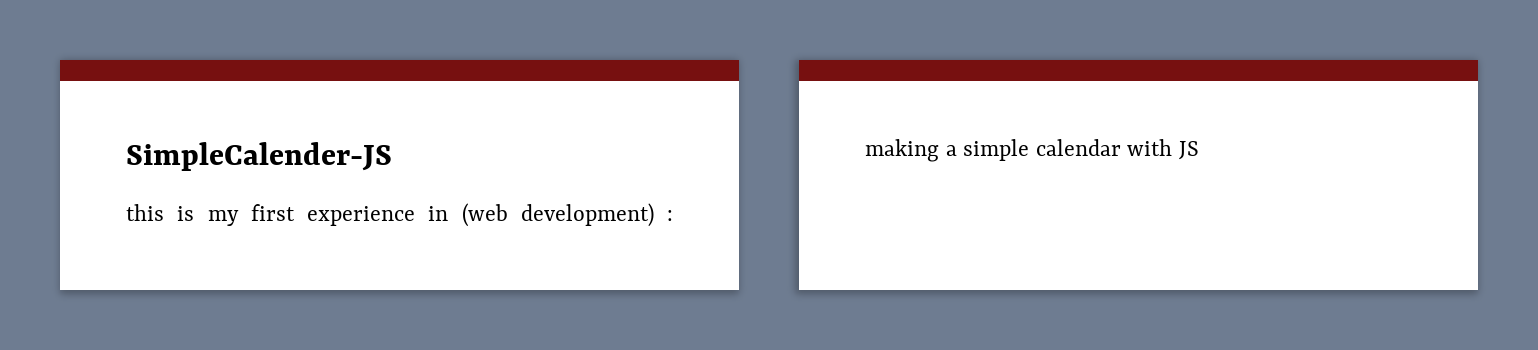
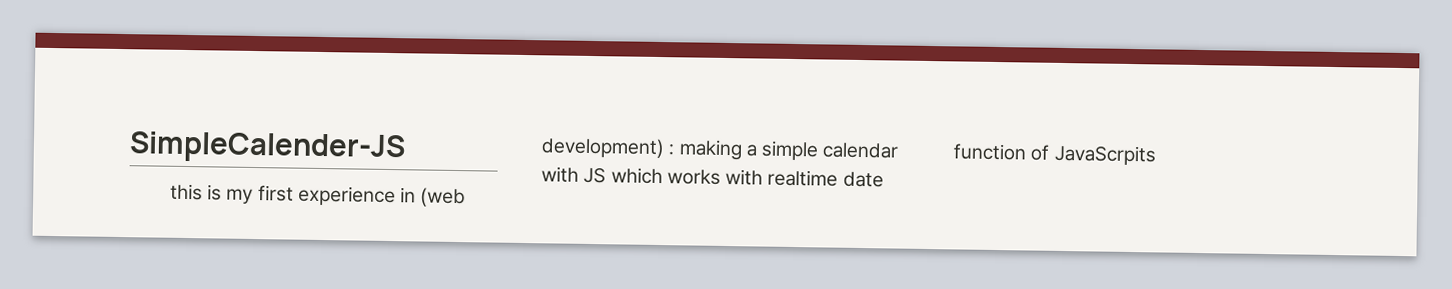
- this is my first experience in (web development) : making a simple calendar with JS
+ this is my first experience in (web development) : making a simple calendar with JS which works with realtime date function of JavaScrpits

